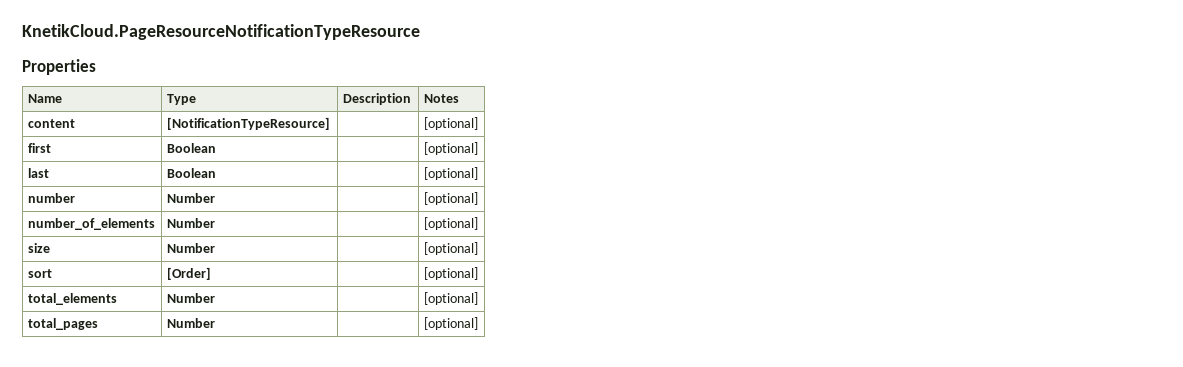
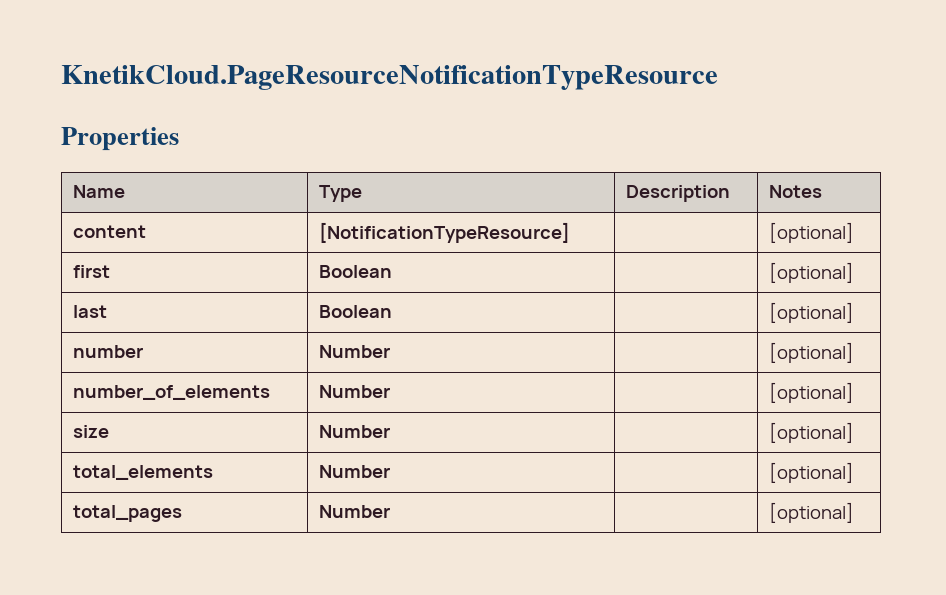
- sort | [Order] | | [optional]

